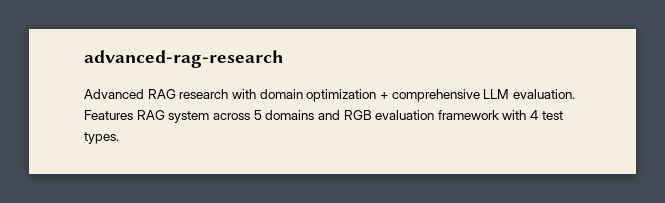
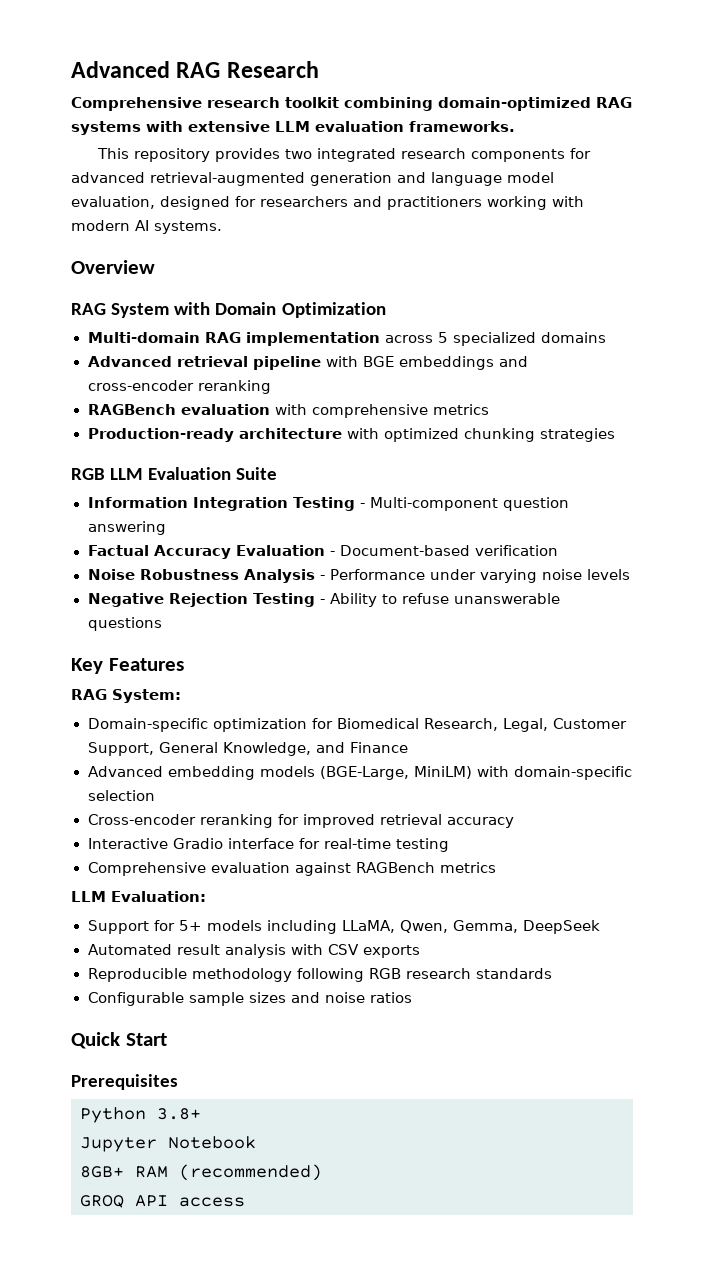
- advanced-rag-research
- Advanced RAG research with domain optimization + comprehensive LLM evaluation. Features RAG system across 5 domains and RGB evaluation framework with 4 test types.
+ Advanced RAG Research
+ Comprehensive research toolkit combining domain-optimized RAG systems with extensive LLM evaluation frameworks.
+ This repository provides two integrated research components for advanced retrieval-augmented generation and language model evaluation, designed for researchers and practitioners working with modern AI systems.
+ Overview
+ RAG System with Domain Optimization
+ Multi-domain RAG implementation across 5 specialized domains
+ Advanced retrieval pipeline with BGE embeddings and cross-encoder reranking
+ RAGBench evaluation with comprehensive metrics
+ Production-ready architecture with optimized chunking strategies
+ RGB LLM Evaluation Suite
+ Information Integration Testing - Multi-component question answering
+ Factual Accuracy Evaluation - Document-based verification
+ Noise Robustness Analysis - Performance under varying noise levels
+ Negative Rejection Testing - Ability to refuse unanswerable questions
+ Key Features
+ RAG System:
+ Domain-specific optimization for Biomedical Research, Legal, Customer Support, General Knowledge, and Finance
+ Advanced embedding models (BGE-Large, MiniLM) with domain-specific selection
+ Cross-encoder reranking for improved retrieval accuracy
+ Interactive Gradio interface for real-time testing
+ Comprehensive evaluation against RAGBench metrics
+ LLM Evaluation:
+ Support for 5+ models including LLaMA, Qwen, Gemma, DeepSeek
+ Automated result analysis with CSV exports
+ Reproducible methodology following RGB research standards
+ Configurable sample sizes and noise ratios
+ Quick Start
+ Prerequisites
+ Python 3.8+
+ Jupyter Notebook
+ 8GB+ RAM (recommended)
+ GROQ API access

